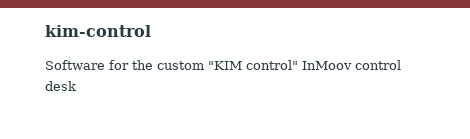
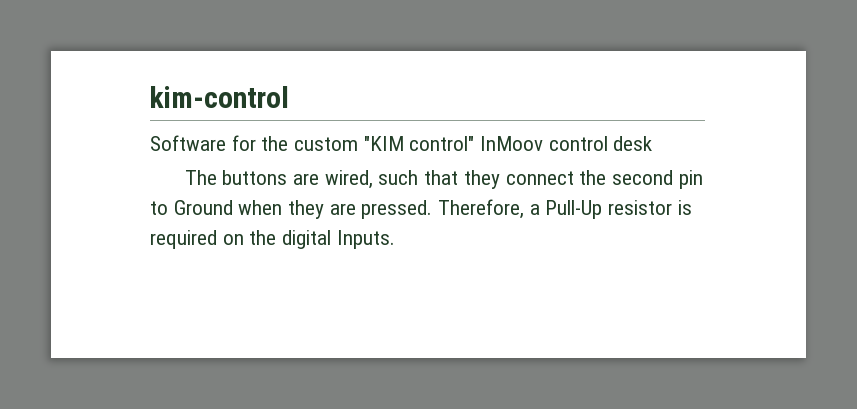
+ The buttons are wired, such that they connect the second pin to Ground when they are pressed. Therefore, a Pull-Up resistor is required on the digital Inputs.

